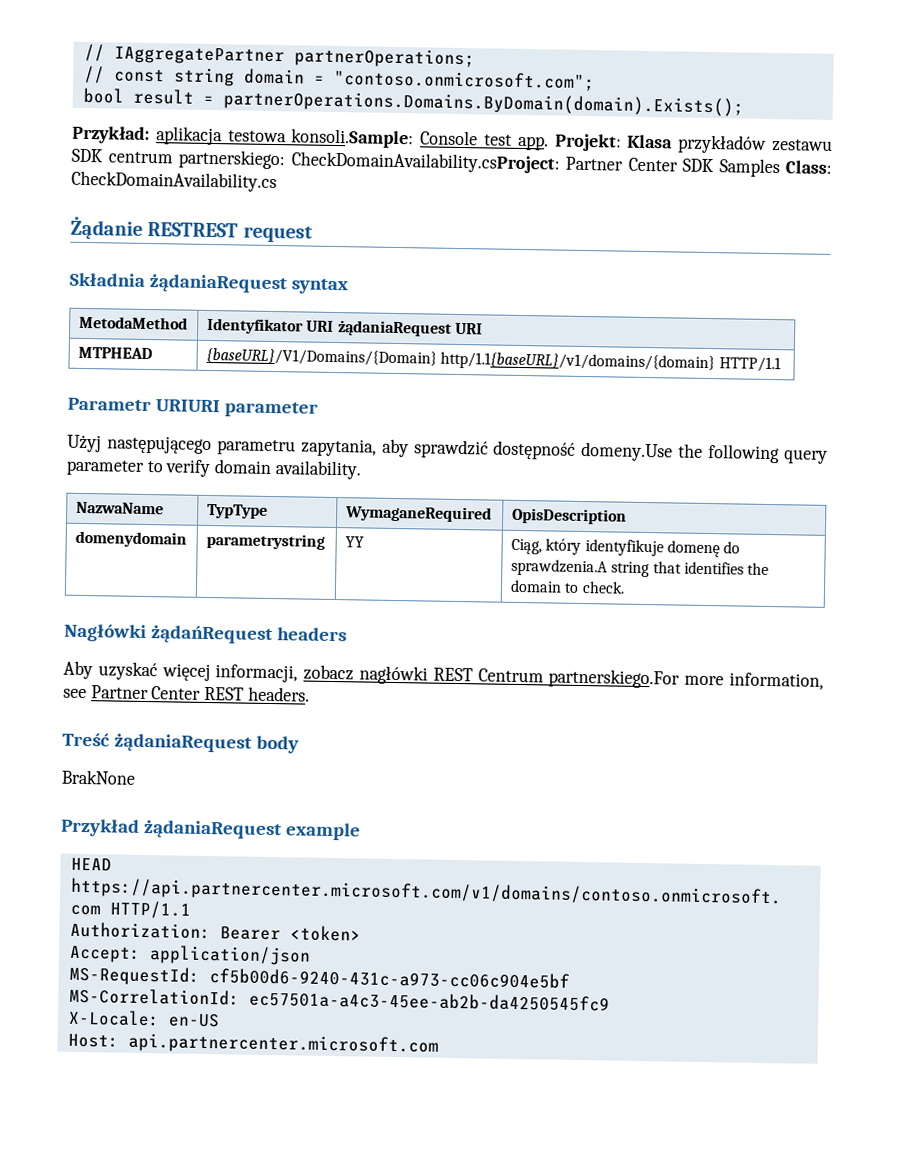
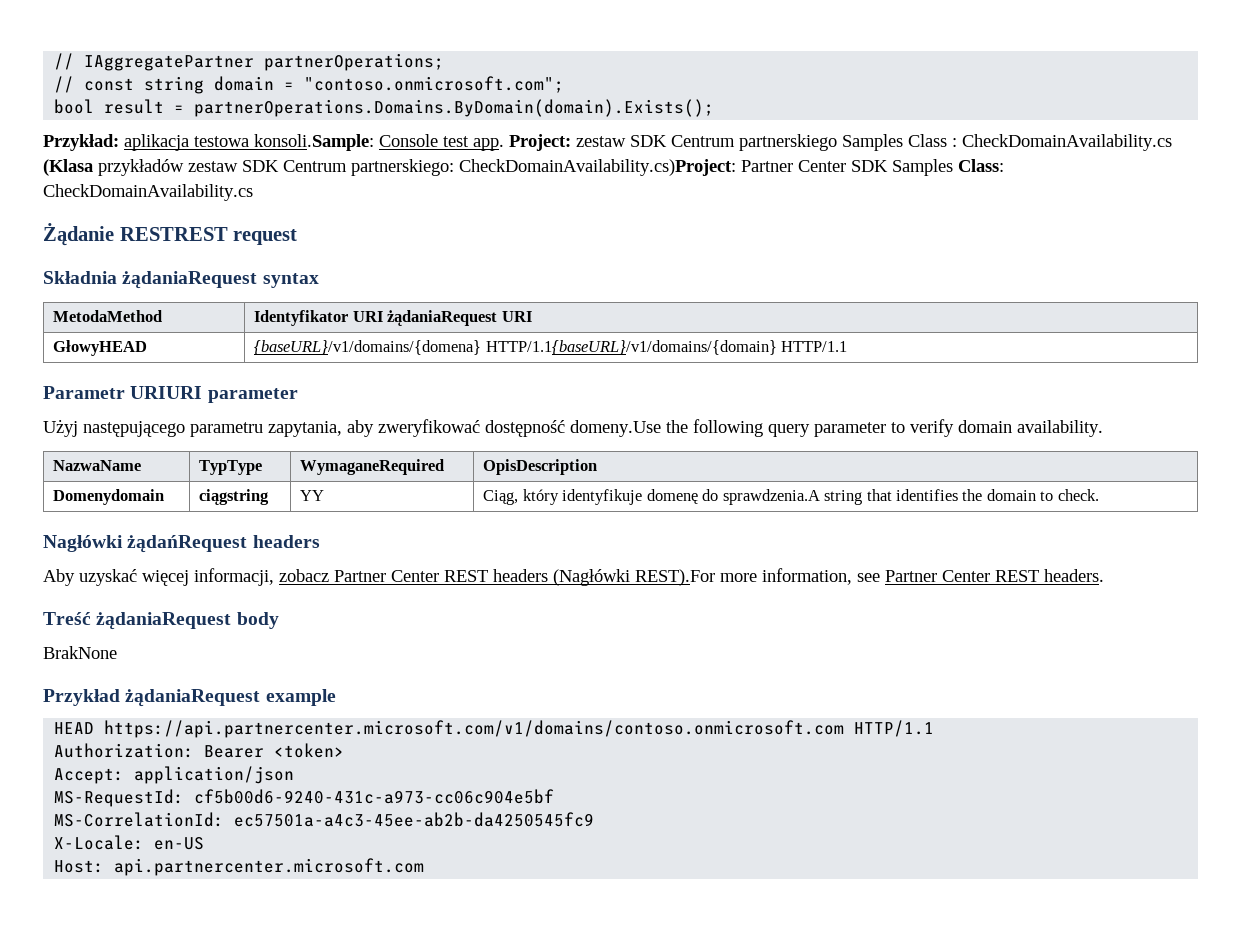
- Projekt: Klasa przykładów zestawu SDK centrum partnerskiego: CheckDomainAvailability.csProject: Partner Center SDK Samples Class: CheckDomainAvailability.cs
+ Project: zestaw SDK Centrum partnerskiego Samples Class : CheckDomainAvailability.cs (Klasa przykładów zestaw SDK Centrum partnerskiego: CheckDomainAvailability.cs)Project: Partner Center SDK Samples Class: CheckDomainAvailability.cs
- MTPHEAD | {baseURL}/V1/Domains/{Domain} http/1.1{baseURL}/v1/domains/{domain} HTTP/1.1
+ GłowyHEAD | {baseURL}/v1/domains/{domena} HTTP/1.1{baseURL}/v1/domains/{domain} HTTP/1.1
- Użyj następującego parametru zapytania, aby sprawdzić dostępność domeny.Use the following query parameter to verify domain availability.
+ Użyj następującego parametru zapytania, aby zweryfikować dostępność domeny.Use the following query parameter to verify domain availability.
- domenydomain | parametrystring | YY | Ciąg, który identyfikuje domenę do sprawdzenia.A string that identifies the domain to check.
+ Domenydomain | ciągstring | YY | Ciąg, który identyfikuje domenę do sprawdzenia.A string that identifies the domain to check.
- Aby uzyskać więcej informacji, zobacz nagłówki REST Centrum partnerskiego.For more information, see Partner Center REST headers.
+ Aby uzyskać więcej informacji, zobacz Partner Center REST headers (Nagłówki REST).For more information, see Partner Center REST headers.

